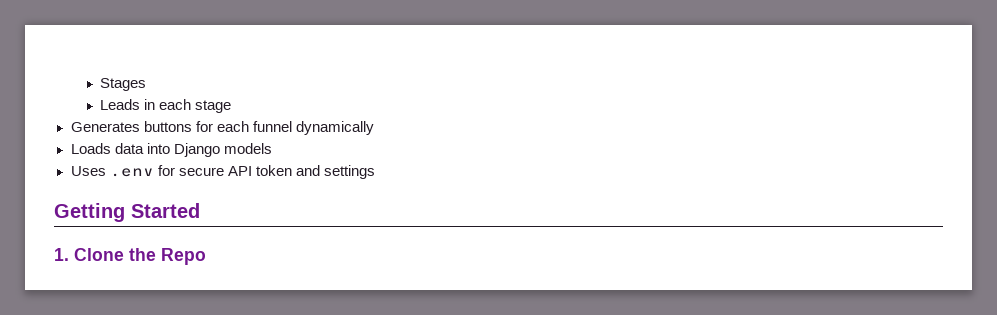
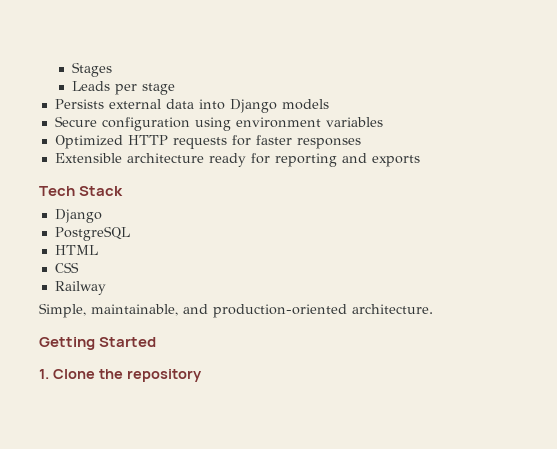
- Leads in each stage
+ Leads per stage
- Generates buttons for each funnel dynamically
- Loads data into Django models
- Uses .env for secure API token and settings
+ Persists external data into Django models
+ Secure configuration using environment variables
+ Optimized HTTP requests for faster responses
+ Extensible architecture ready for reporting and exports
+ Tech Stack
+ Django
+ PostgreSQL
+ HTML
+ CSS
+ Railway
+ Simple, maintainable, and production-oriented architecture.
- 1. Clone the Repo
+ 1. Clone the repository

